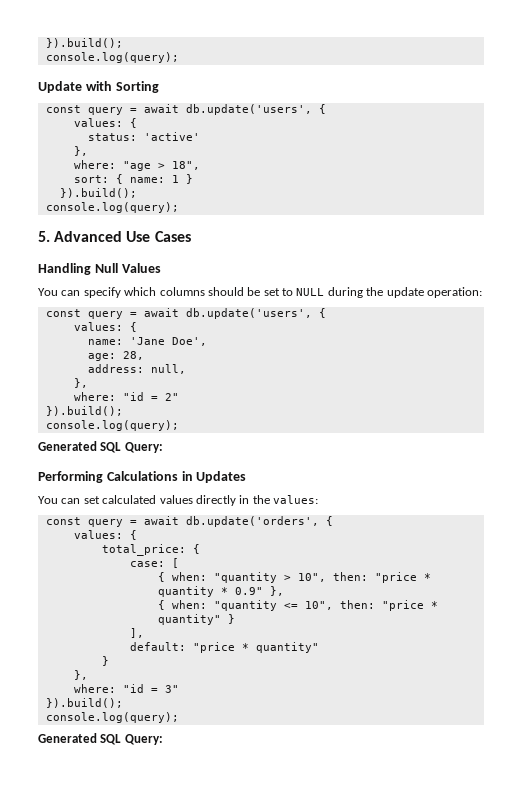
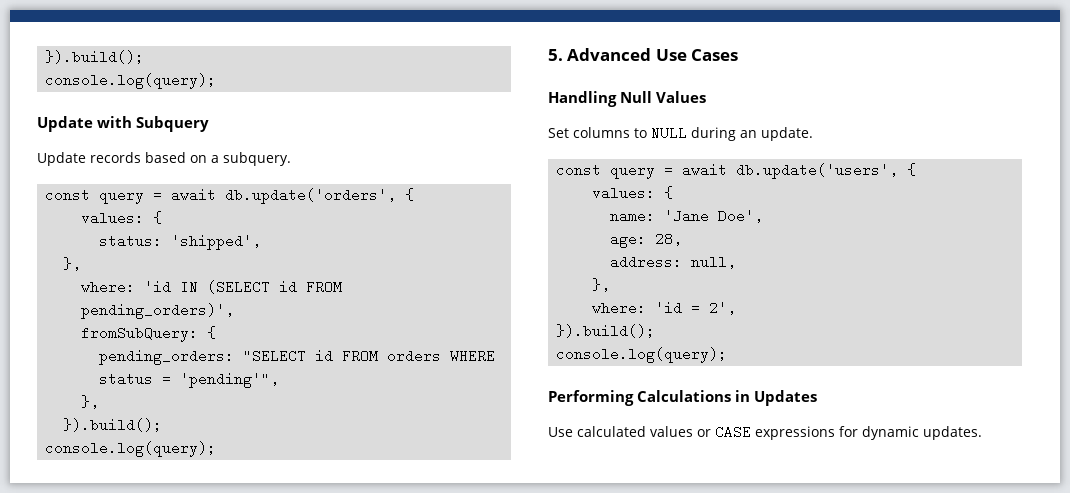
- Update with Sorting
- const query = await db.update('users', {
+ Update with Subquery
+ Update records based on a subquery.
+ const query = await db.update('orders', {
- status: 'active'
+ status: 'shipped',
  },
- where: "age > 18",
- sort: { name: 1 }
+ where: 'id IN (SELECT id FROM pending_orders)',
+ fromSubQuery: {
+ pending_orders: "SELECT id FROM orders WHERE status = 'pending'",
+ },
- You can specify which columns should be set to NULL during the update operation:
+ Set columns to NULL during an update.
- where: "id = 2"
+ where: 'id = 2',
  }).build();
  console.log(query);
- Generated SQL Query:
- You can set calculated values directly in the values:
- const query = await db.update('orders', {
- values: {
- total_price: {
- case: [
- { when: "quantity > 10", then: "price * quantity * 0.9" },
- { when: "quantity <= 10", then: "price * quantity" }
- ],
- default: "price * quantity"
- }
- },
- where: "id = 3"
- }).build();
- console.log(query);
- Generated SQL Query:
+ Use calculated values or CASE expressions for dynamic updates.

